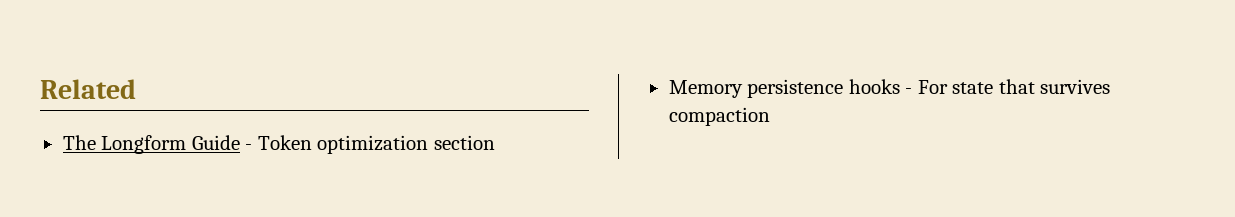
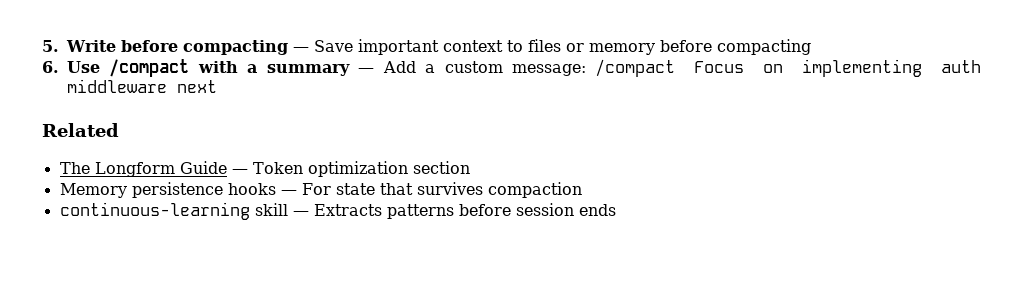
+ 5. Write before compacting — Save important context to files or memory before compacting
+ 6. Use /compact with a summary — Add a custom message: /compact Focus on implementing auth middleware next
- The Longform Guide - Token optimization section
+ The Longform Guide — Token optimization section
- Memory persistence hooks - For state that survives compaction
+ Memory persistence hooks — For state that survives compaction
+ continuous-learning skill — Extracts patterns before session ends

